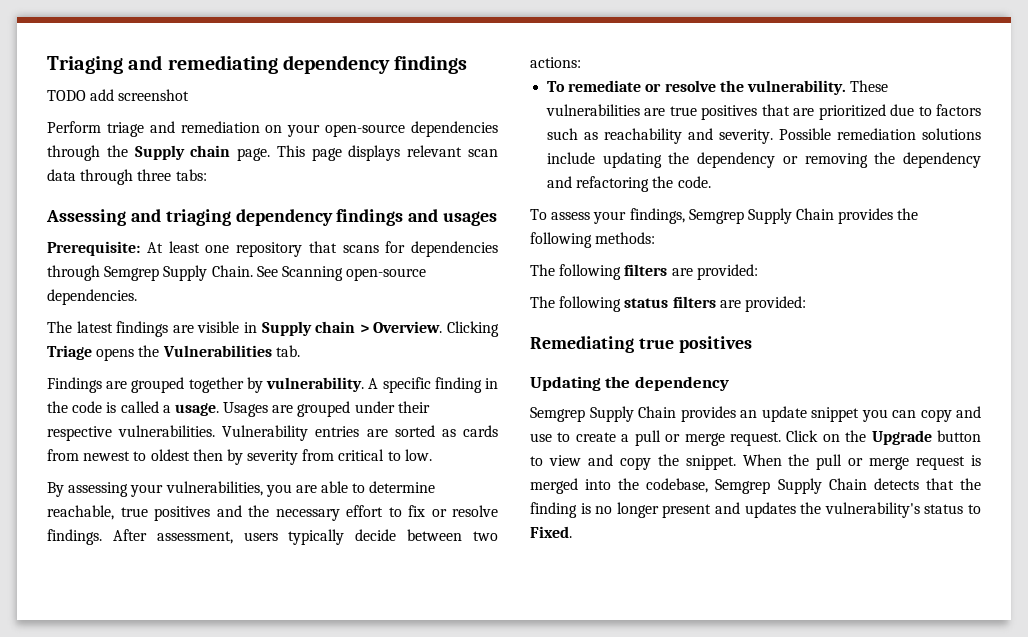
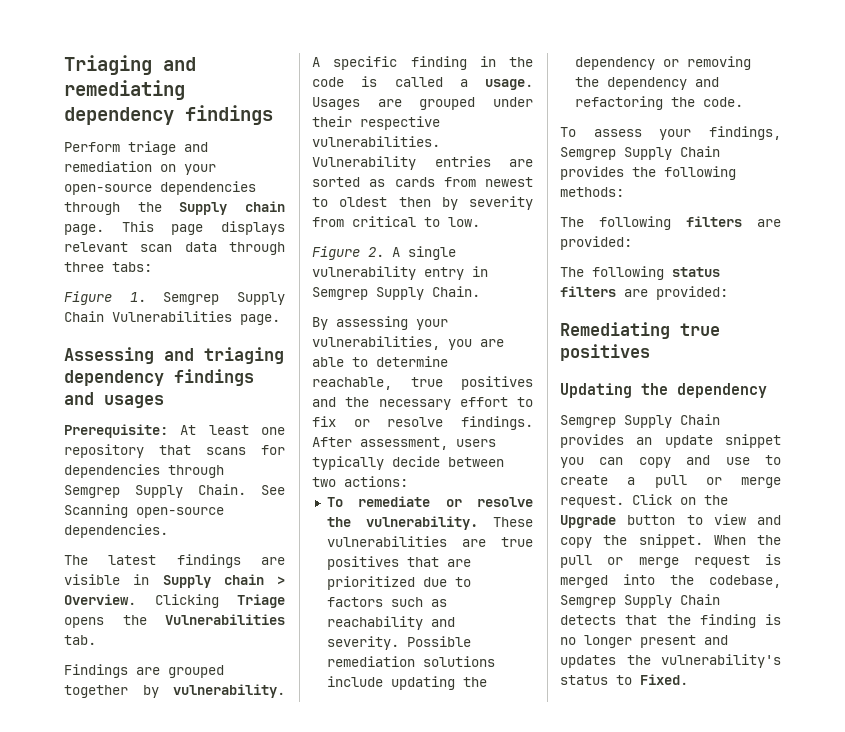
- TODO add screenshot
+ Figure 1. Semgrep Supply Chain Vulnerabilities page.
+ Figure 2. A single vulnerability entry in Semgrep Supply Chain.

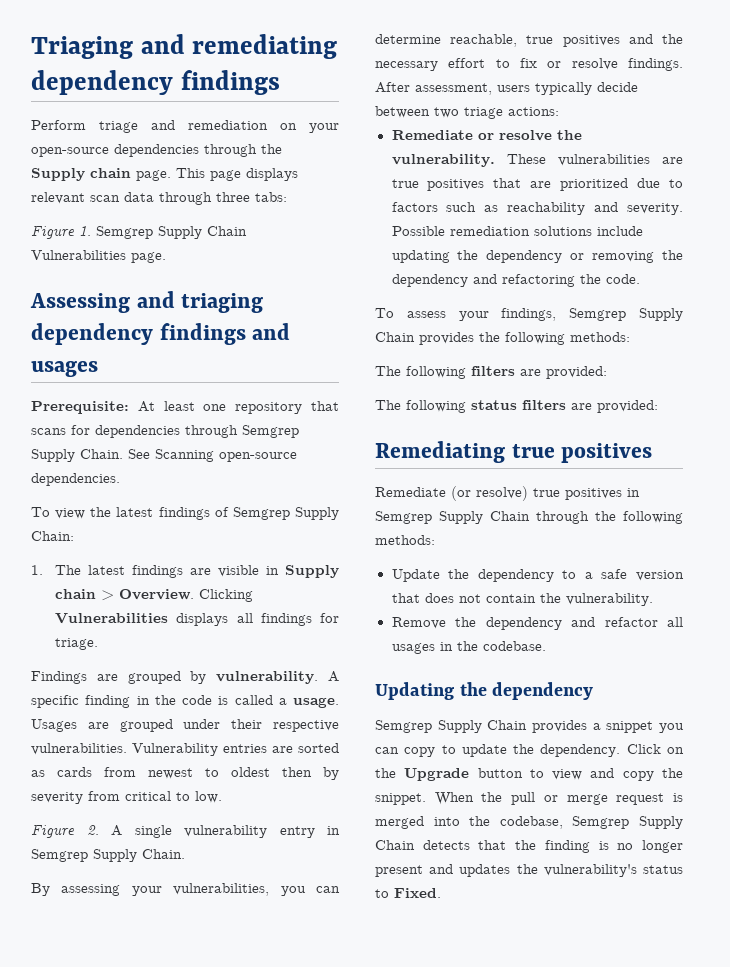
- The latest findings are visible in Supply chain > Overview.
+ To view the latest findings of Semgrep Supply Chain:
+ 1. The latest findings are visible in Supply chain > Overview.
- Clicking Triage opens the Vulnerabilities tab.
+ Clicking Vulnerabilities displays all findings for triage.
- Findings are grouped together by vulnerability.
+ Findings are grouped by vulnerability.
- By assessing your vulnerabilities, you are able to determine reachable, true positives and the necessary effort to fix or resolve findings.
+ By assessing your vulnerabilities, you can determine reachable, true positives and the necessary effort to fix or resolve findings.
- After assessment, users typically decide between two actions:
+ After assessment, users typically decide between two triage actions:
- To remediate or resolve the vulnerability.
+ Remediate or resolve the vulnerability.
+ Remediate (or resolve) true positives in Semgrep Supply Chain through the following methods:
+ Update the dependency to a safe version that does not contain the vulnerability.
+ Remove the dependency and refactor all usages in the codebase.
- Semgrep Supply Chain provides an update snippet you can copy and use to create a pull or merge request.
+ Semgrep Supply Chain provides a snippet you can copy to update the dependency.

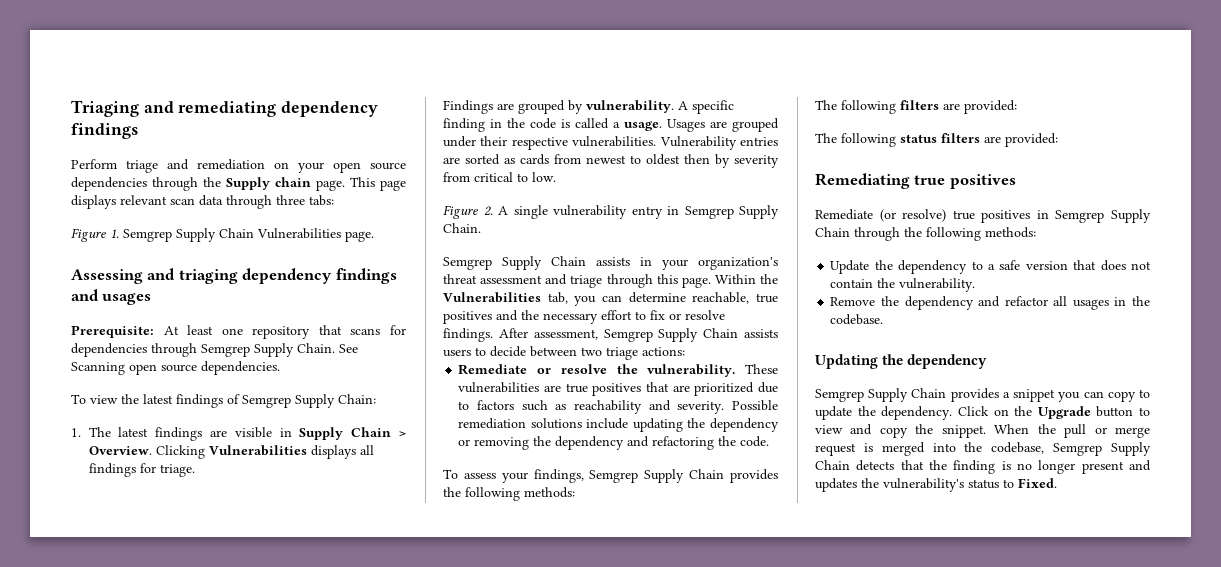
- Perform triage and remediation on your open-source dependencies through the Supply chain page.
+ Perform triage and remediation on your open source dependencies through the Supply chain page.
- See Scanning open-source dependencies.
+ See Scanning open source dependencies.
- 1. The latest findings are visible in Supply chain > Overview.
+ 1. The latest findings are visible in Supply Chain > Overview.
- By assessing your vulnerabilities, you can determine reachable, true positives and the necessary effort to fix or resolve findings.
+ Semgrep Supply Chain assists in your organization's threat assessment and triage through this page. Within the Vulnerabilities tab, you can determine reachable, true positives and the necessary effort to fix or resolve findings.
- After assessment, users typically decide between two triage actions:
+ After assessment, Semgrep Supply Chain assists users to decide between two triage actions:

